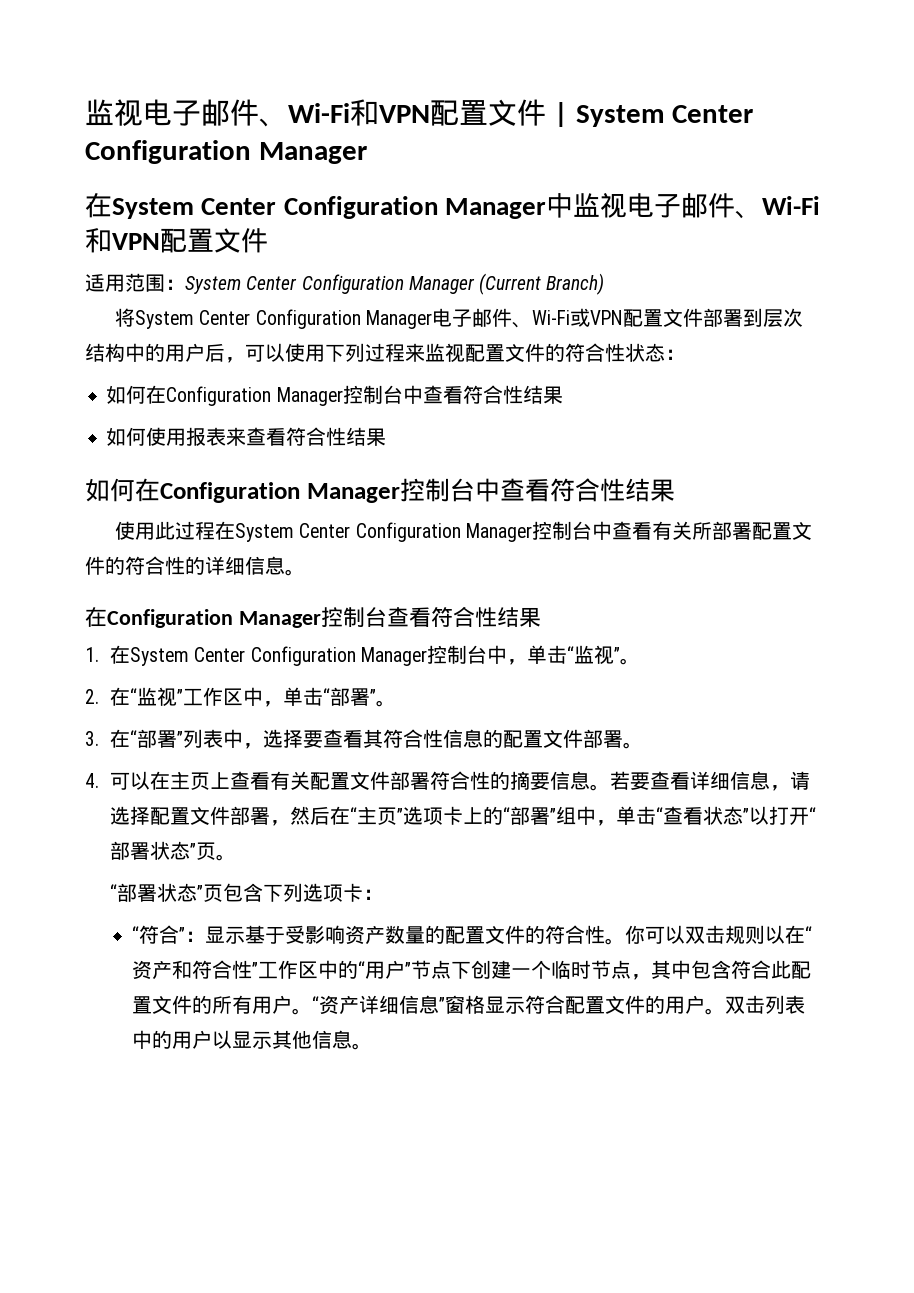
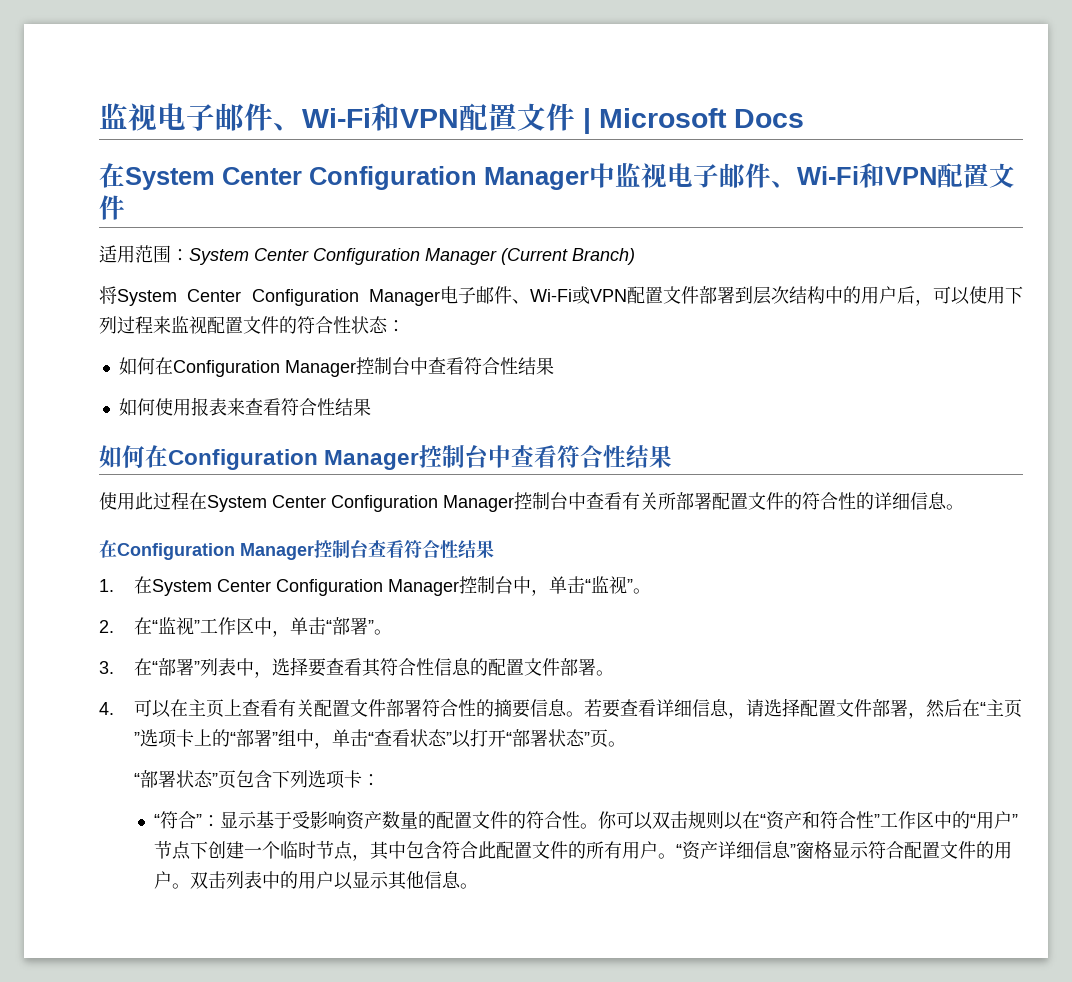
- 监视电子邮件、Wi-Fi和VPN配置文件 | System Center Configuration Manager
+ 监视电子邮件、Wi-Fi和VPN配置文件 | Microsoft Docs

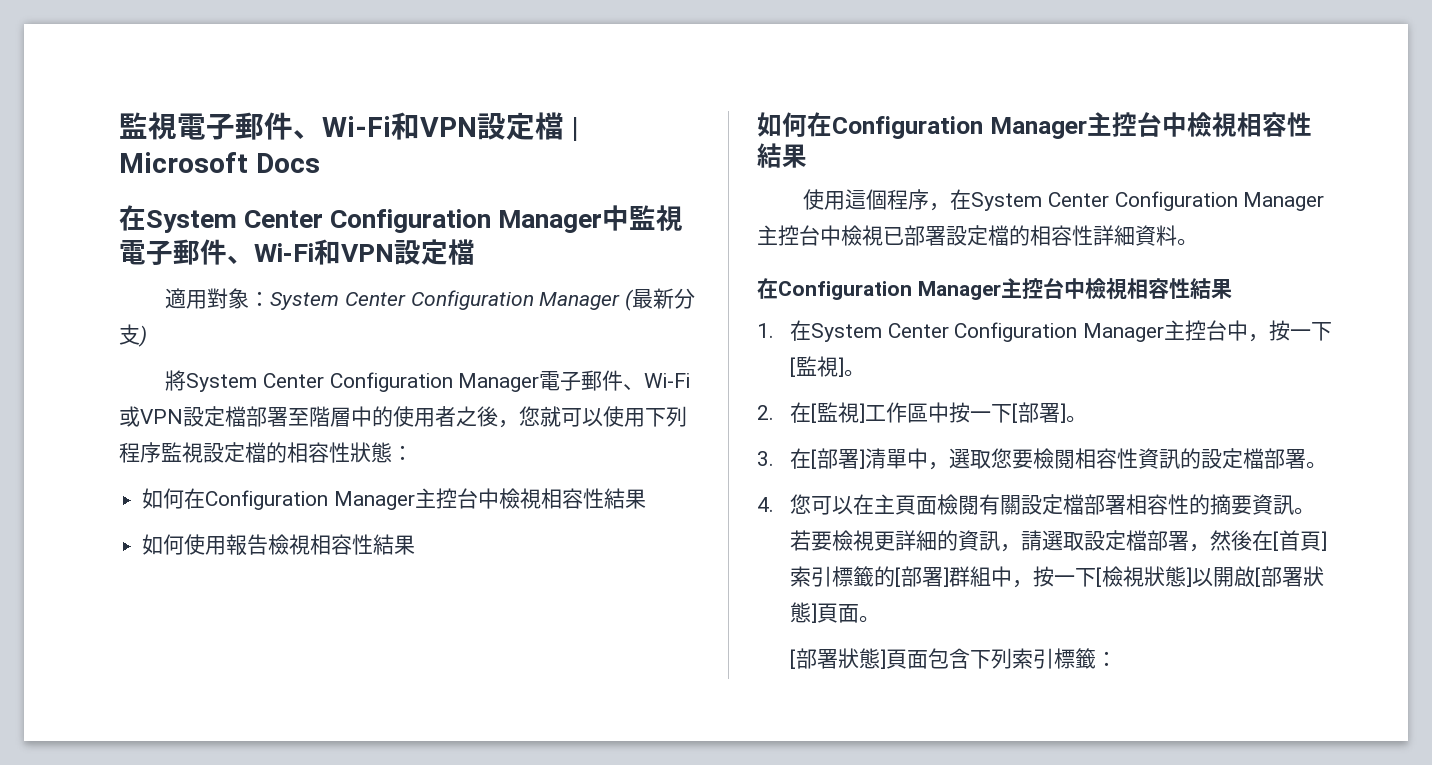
- 监视电子邮件、Wi-Fi和VPN配置文件 | Microsoft Docs
+ 監視電子郵件、Wi-Fi和VPN設定檔 | Microsoft Docs
- 在System Center Configuration Manager中监视电子邮件、Wi-Fi和VPN配置文件
- 适用范围：System Center Configuration Manager (Current Branch)
- 将System Center Configuration Manager电子邮件、Wi-Fi或VPN配置文件部署到层次结构中的用户后，可以使用下列过程来监视配置文件的符合性状态：
- 如何在Configuration Manager控制台中查看符合性结果
- 如何使用报表来查看符合性结果
- 如何在Configuration Manager控制台中查看符合性结果
+ 在System Center Configuration Manager中監視電子郵件、Wi-Fi和VPN設定檔
+ 適用對象：System Center Configuration Manager (最新分支)
+ 將System Center Configuration Manager電子郵件、Wi-Fi或VPN設定檔部署至階層中的使用者之後，您就可以使用下列程序監視設定檔的相容性狀態：
+ 如何在Configuration Manager主控台中檢視相容性結果
+ 如何使用報告檢視相容性結果
+ 如何在Configuration Manager主控台中檢視相容性結果
- 使用此过程在System Center Configuration Manager控制台中查看有关所部署配置文件的符合性的详细信息。
- 在Configuration Manager控制台查看符合性结果
+ 使用這個程序，在System Center Configuration Manager主控台中檢視已部署設定檔的相容性詳細資料。
+ 在Configuration Manager主控台中檢視相容性結果
- 1.在System Center Configuration Manager控制台中，单击“监视”。
- 2.在“监视”工作区中，单击“部署”。
- 3.在“部署”列表中，选择要查看其符合性信息的配置文件部署。
+ 1.在System Center Configuration Manager主控台中，按一下[監視]。
+ 2.在[監視]工作區中按一下[部署]。
+ 3.在[部署]清單中，選取您要檢閱相容性資訊的設定檔部署。
- 4.可以在主页上查看有关配置文件部署符合性的摘要信息。若要查看详细信息，请选择配置文件部署，然后在“主页”选项卡上的“部署”组中，单击“查看状态”以打开“部署状态”页。
- “部署状态”页包含下列选项卡：
- “符合”：显示基于受影响资产数量的配置文件的符合性。你可以双击规则以在“资产和符合性”工作区中的“用户”节点下创建一个临时节点，其中包含符合此配置文件的所有用户。“资产详细信息”窗格显示符合配置文件的用户。双击列表中的用户以显示其他信息。
+ 4.您可以在主頁面檢閱有關設定檔部署相容性的摘要資訊。若要檢視更詳細的資訊，請選取設定檔部署，然後在[首頁]索引標籤的[部署]群組中，按一下[檢視狀態]以開啟[部署狀態]頁面。
+ [部署狀態]頁面包含下列索引標籤：

